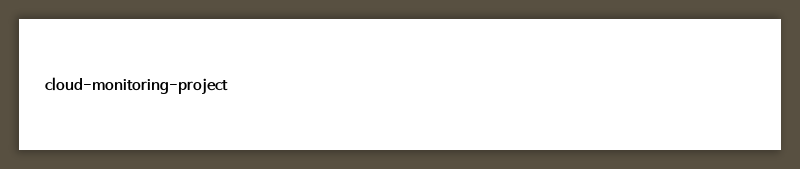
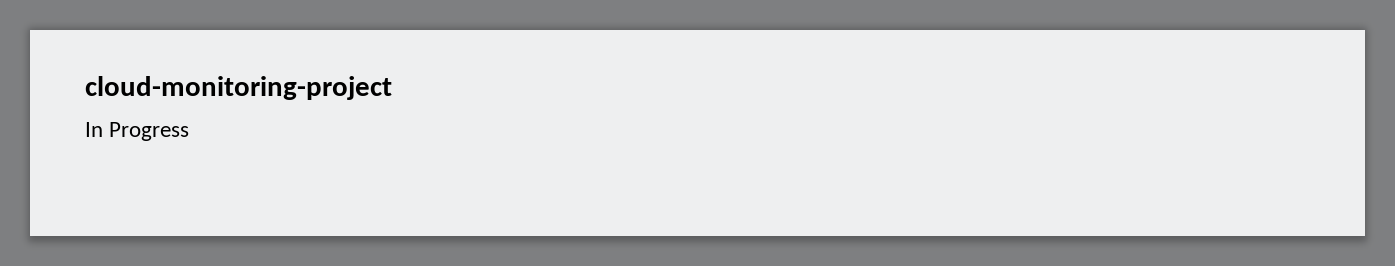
+ In Progress

